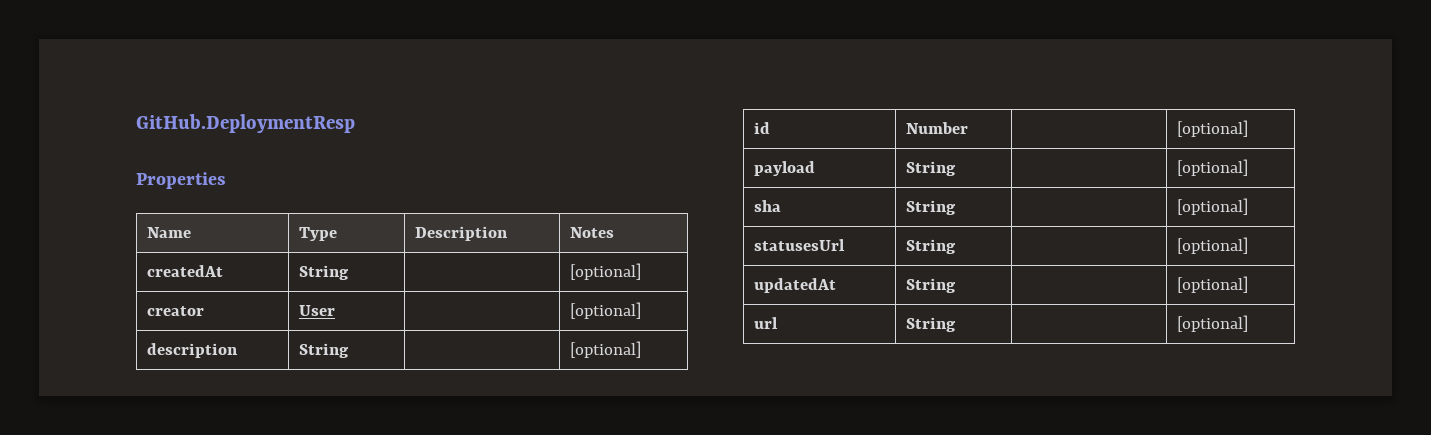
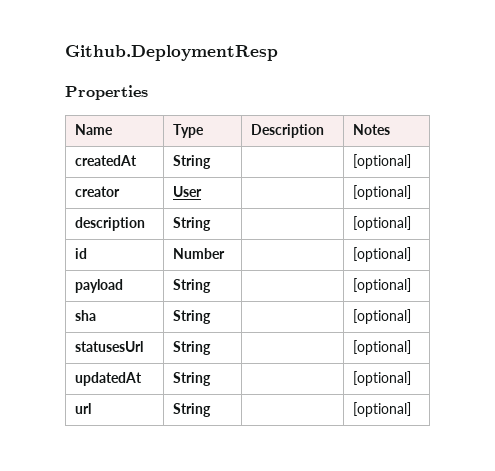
- GitHub.DeploymentResp
+ Github.DeploymentResp

